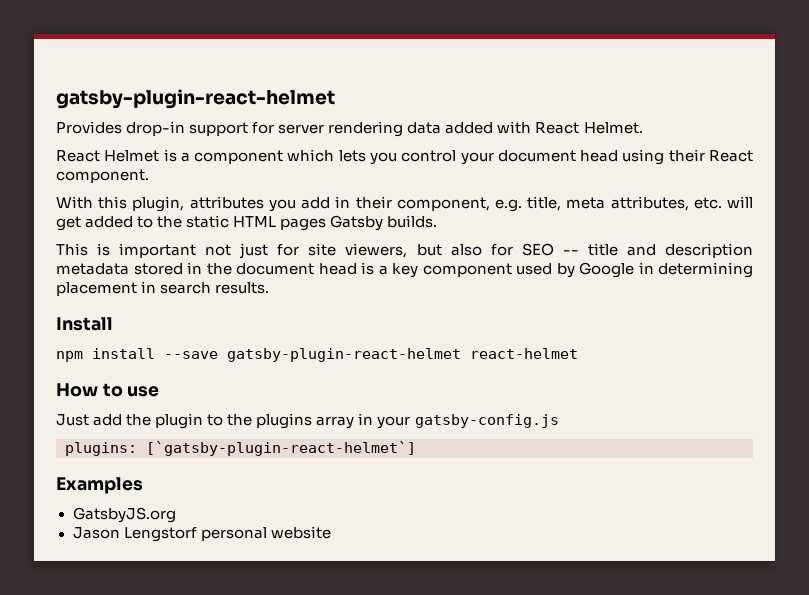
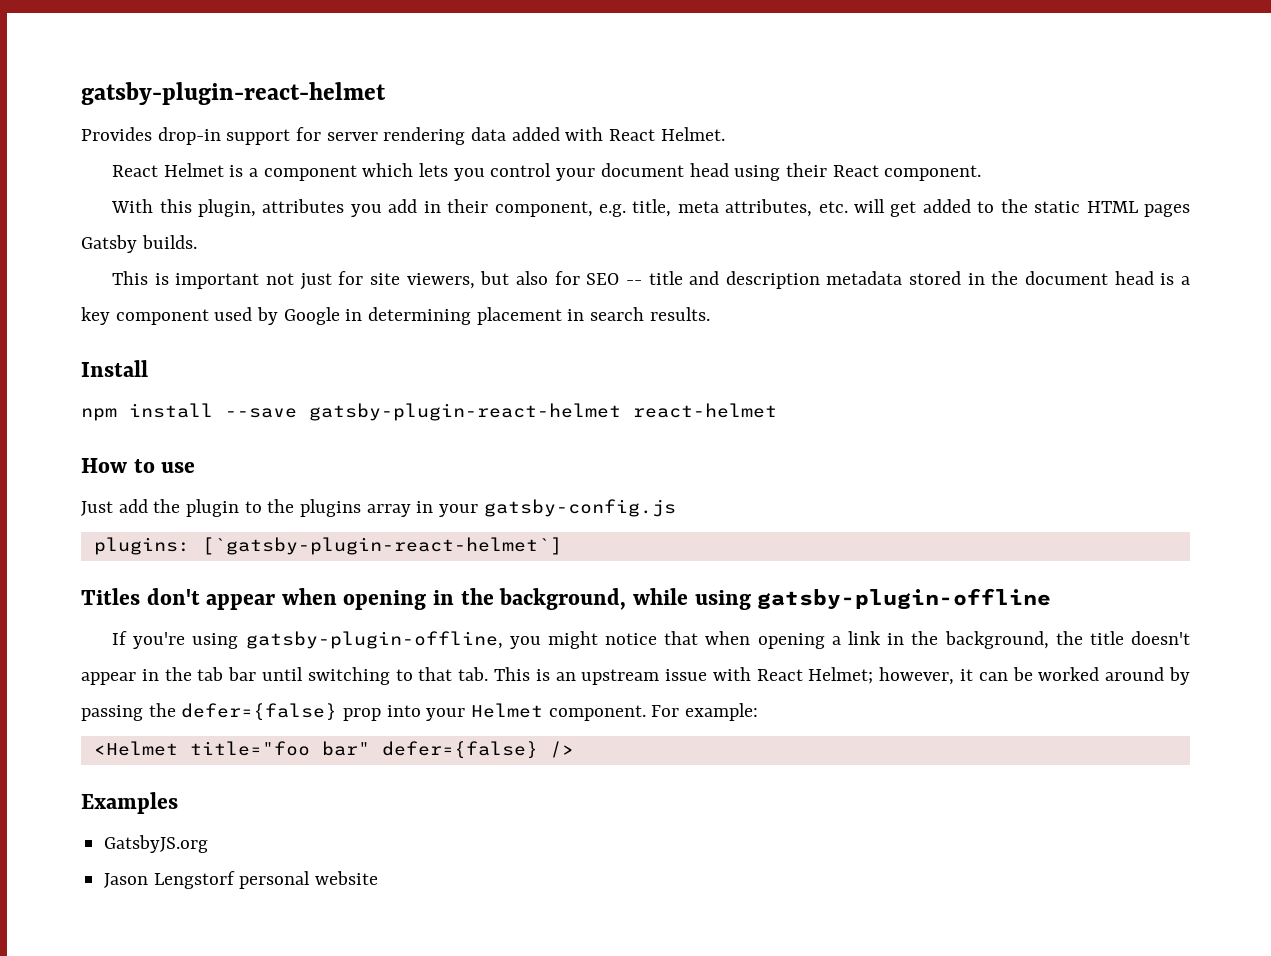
+ Titles don't appear when opening in the background, while using gatsby-plugin-offline
+ If you're using gatsby-plugin-offline, you might notice that when opening a link in the background, the title doesn't appear in the tab bar until switching to that tab. This is an upstream issue with React Helmet; however, it can be worked around by passing the defer={false} prop into your Helmet component. For example:
+ <Helmet title="foo bar" defer={false} />

